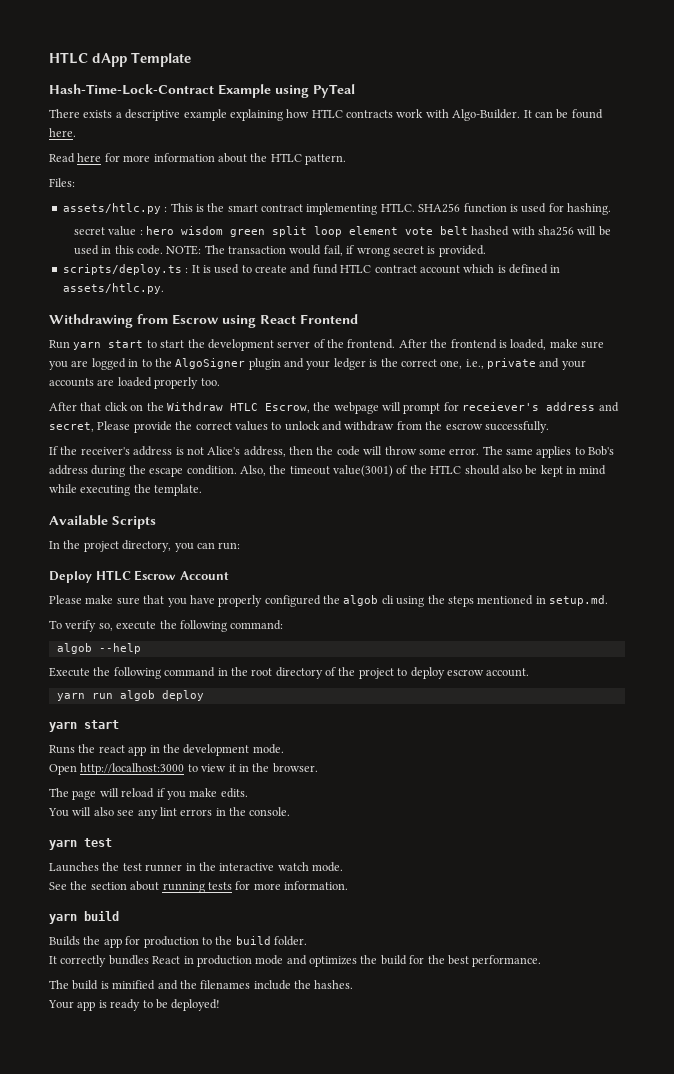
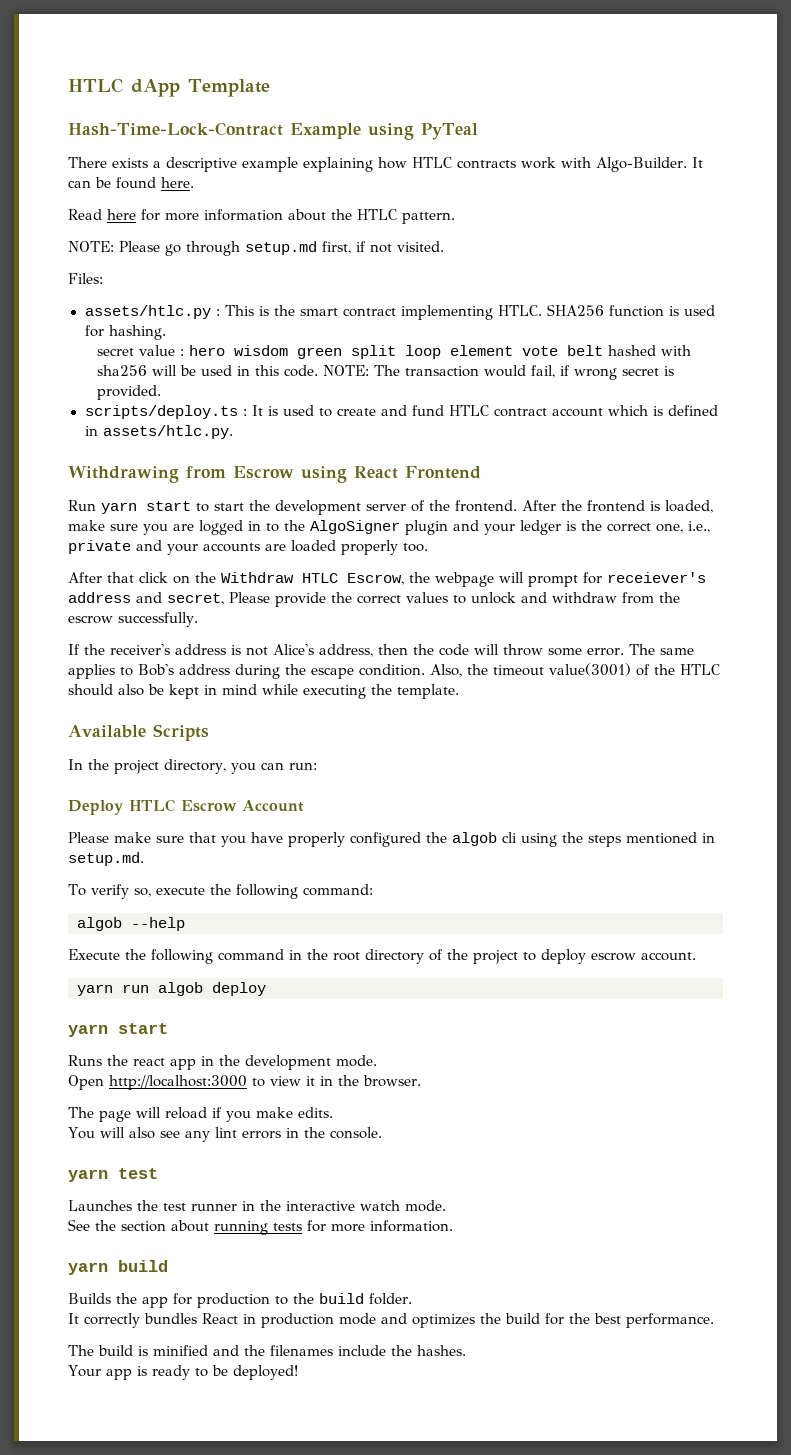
+ NOTE: Please go through setup.md first, if not visited.

